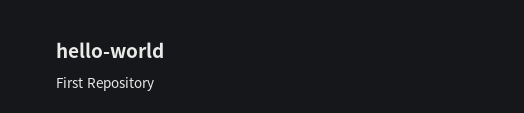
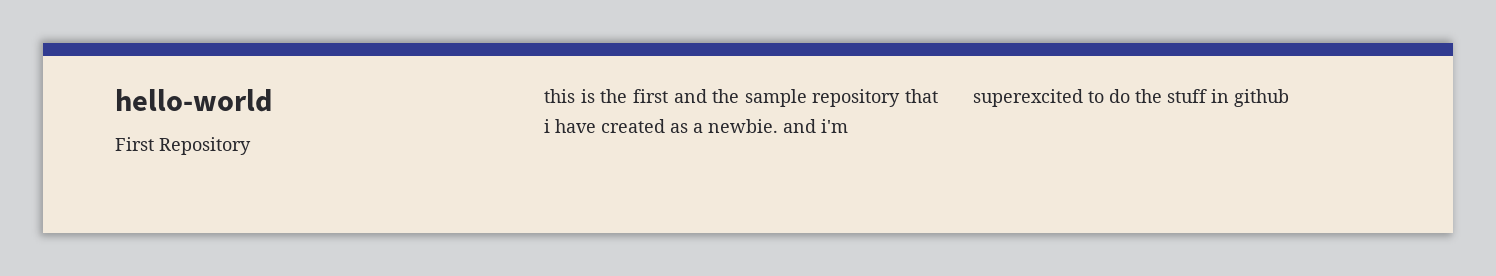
+ this is the first and the sample repository that i have created as a newbie. and i'm superexcited to do the stuff in github

